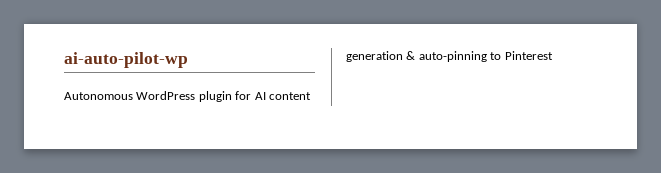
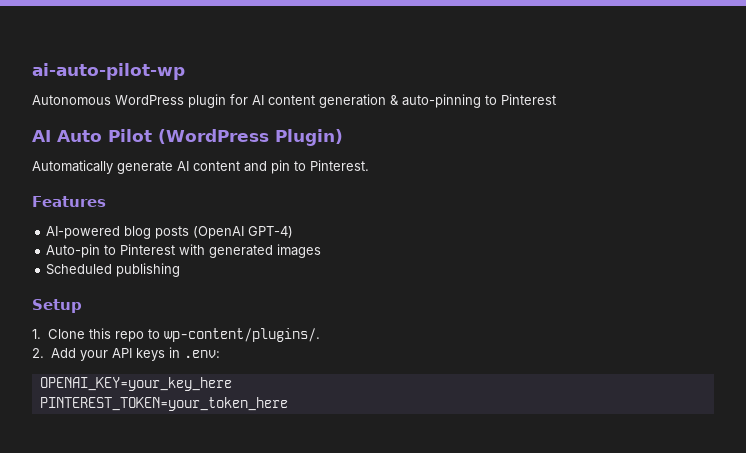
+ AI Auto Pilot (WordPress Plugin)
+ Automatically generate AI content and pin to Pinterest.
+ Features
+ AI-powered blog posts (OpenAI GPT-4)
+ Auto-pin to Pinterest with generated images
+ Scheduled publishing
+ Setup
+ 1. Clone this repo to wp-content/plugins/.
+ 2. Add your API keys in .env:
+ OPENAI_KEY=your_key_here
+ PINTEREST_TOKEN=your_token_here

